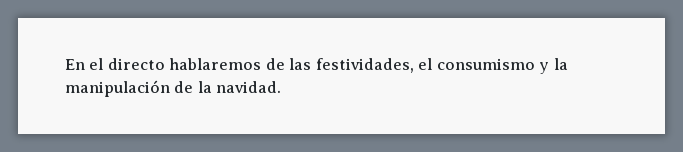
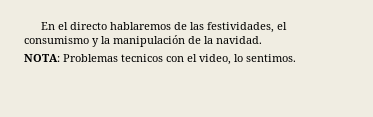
+ NOTA: Problemas tecnicos con el video, lo sentimos.

